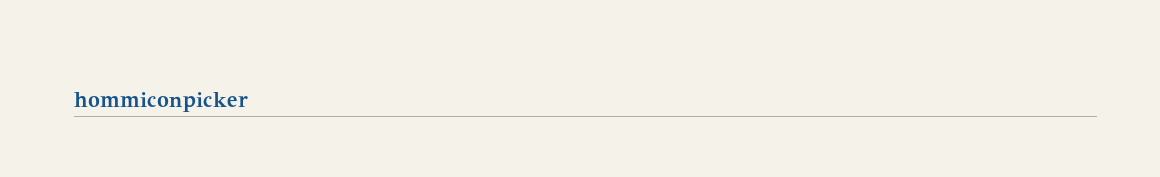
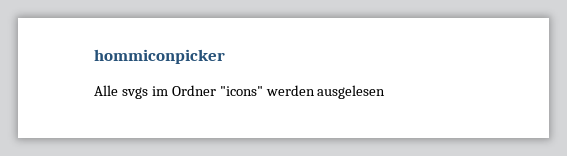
+ Alle svgs im Ordner "icons" werden ausgelesen

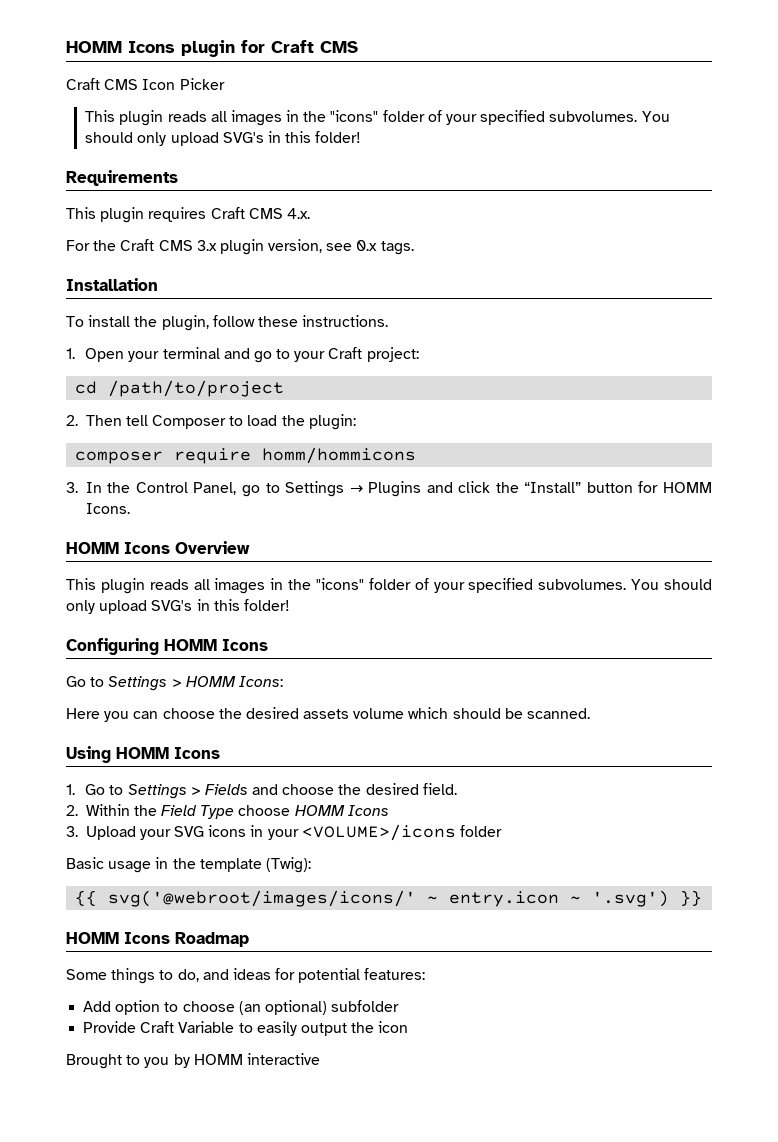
- hommiconpicker
- Alle svgs im Ordner "icons" werden ausgelesen
+ HOMM Icons plugin for Craft CMS
+ Craft CMS Icon Picker
+ This plugin reads all images in the "icons" folder of your specified subvolumes. You should only upload SVG's in this folder!
+ Requirements
+ This plugin requires Craft CMS 4.x.
+ For the Craft CMS 3.x plugin version, see 0.x tags.
+ Installation
+ To install the plugin, follow these instructions.
+ 1. Open your terminal and go to your Craft project:
+ cd /path/to/project
+ 2. Then tell Composer to load the plugin:
+ composer require homm/hommicons
+ 3. In the Control Panel, go to Settings → Plugins and click the “Install” button for HOMM Icons.
+ HOMM Icons Overview
+ This plugin reads all images in the "icons" folder of your specified subvolumes. You should only upload SVG's in this folder!
+ Configuring HOMM Icons
+ Go to Settings > HOMM Icons:
+ Here you can choose the desired assets volume which should be scanned.
+ Using HOMM Icons
+ 1. Go to Settings > Fields and choose the desired field.
+ 2. Within the Field Type choose HOMM Icons
+ 3. Upload your SVG icons in your <VOLUME>/icons folder
+ Basic usage in the template (Twig):
+ {{ svg('@webroot/images/icons/' ~ entry.icon ~ '.svg') }}
+ HOMM Icons Roadmap
+ Some things to do, and ideas for potential features:
+ Add option to choose (an optional) subfolder
+ Provide Craft Variable to easily output the icon
+ Brought to you by HOMM interactive

